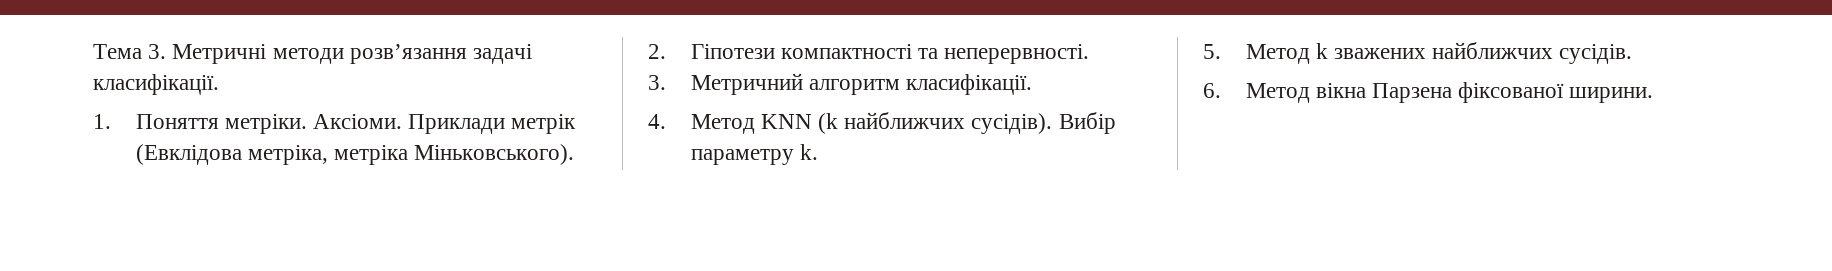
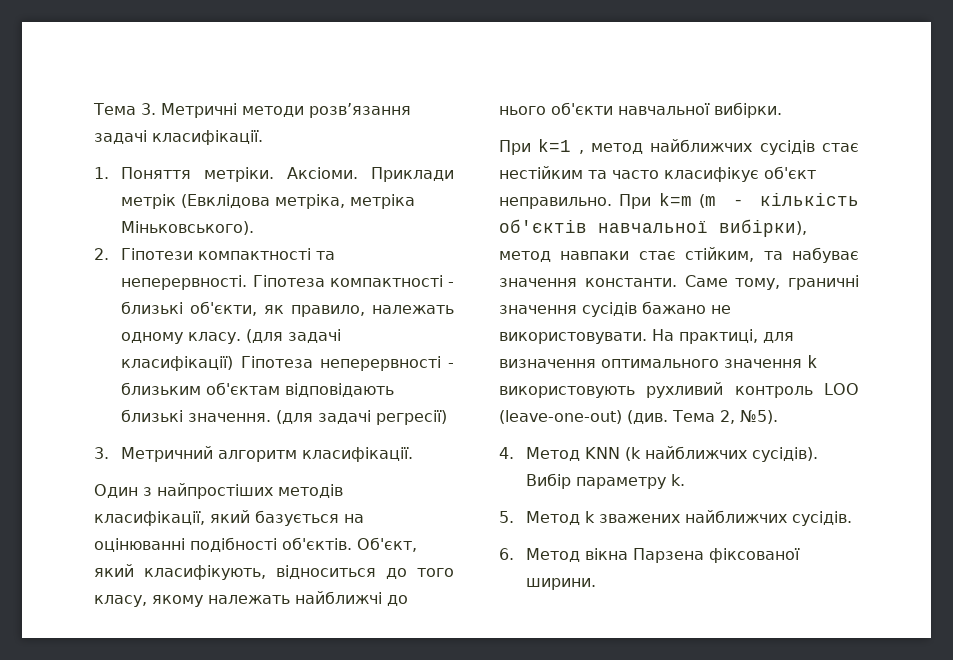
- 2. Гіпотези компактності та неперервності.
+ 2. Гіпотези компактності та неперервності. Гіпотеза компактності - близькі об'єкти, як правило, належать одному класу. (для задачі класифікації) Гіпотеза неперервності - близьким об'єктам відповідають близькі значення. (для задачі регресії)
  3. Метричний алгоритм класифікації.
+ Один з найпростіших методів класифікації, який базується на оцінюванні подібності об'єктів. Об'єкт, який класифікують, відноситься до того класу, якому належать найближчі до нього об'єкти навчальної вибірки.
+ При k=1 , метод найближчих сусідів стає нестійким та часто класифікує об'єкт неправильно. При k=m (m - кількість об'єктів навчальної вибірки), метод навпаки стає стійким, та набуває значення константи. Саме тому, граничні значення сусідів бажано не використовувати. На практиці, для визначення оптимального значення k використовують рухливий контроль LOO (leave-one-out) (див. Тема 2, №5).

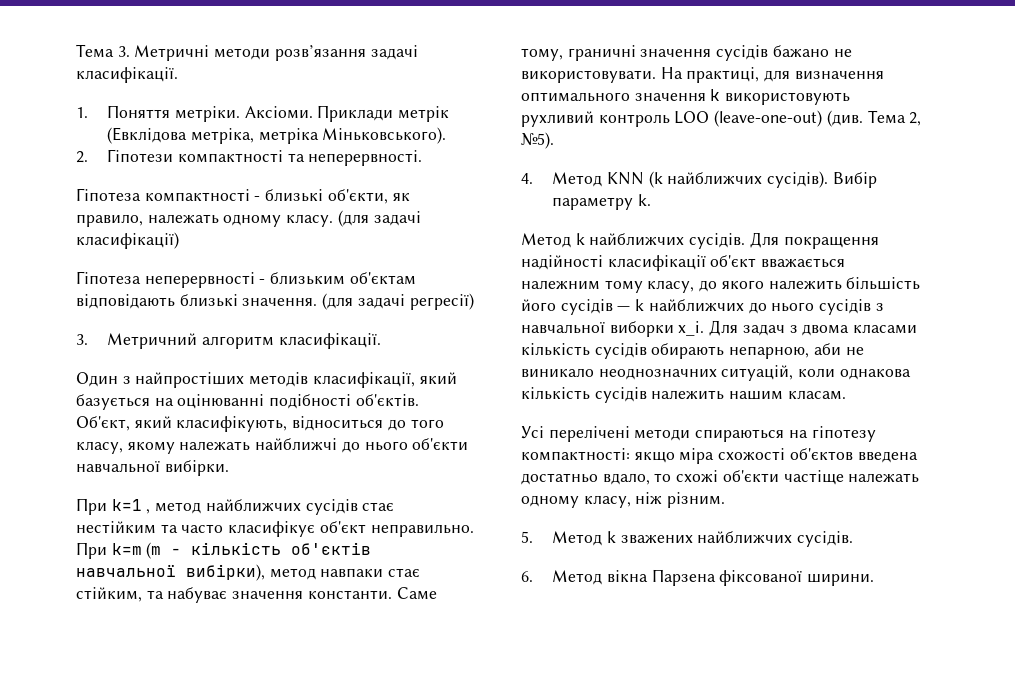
- 2. Гіпотези компактності та неперервності. Гіпотеза компактності - близькі об'єкти, як правило, належать одному класу.
+ 2. Гіпотези компактності та неперервності.
+ Гіпотеза компактності - близькі об'єкти, як правило, належать одному класу.
- (для задачі класифікації) Гіпотеза неперервності - близьким об'єктам відповідають близькі значення.
+ (для задачі класифікації)
+ Гіпотеза неперервності - близьким об'єктам відповідають близькі значення.
+ Метод k найближчих сусідів. Для покращення надійності класифікації об'єкт вважається належним тому класу, до якого належить більшість його сусідів — k найближчих до нього сусідів з навчальної виборки x_i. Для задач з двома класами кількість сусідів обирають непарною, аби не виникало неоднозначних ситуацій, коли однакова кількість сусідів належить нашим класам.
+ Усі перелічені методи спираються на гіпотезу компактності: якщо міра схожості об'єктов введена достатньо вдало, то схожі об'єкти частіще належать одному класу, ніж різним.

